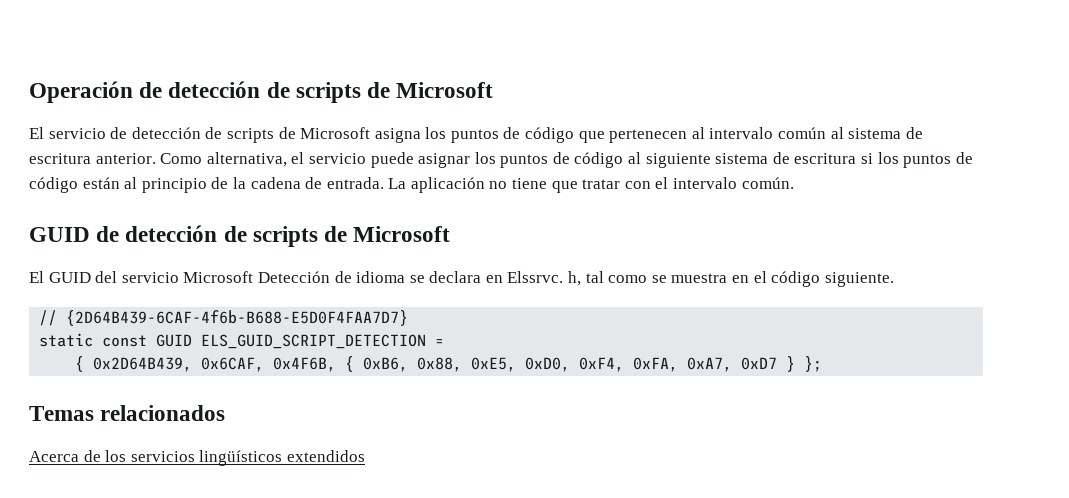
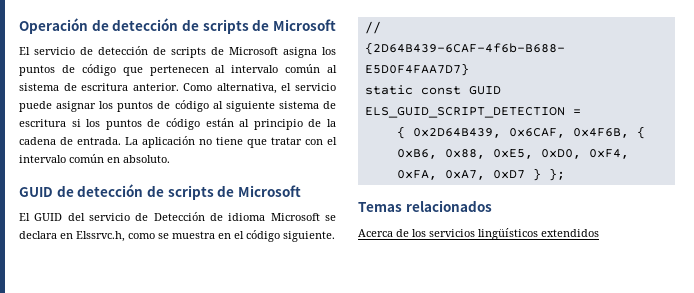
- La aplicación no tiene que tratar con el intervalo común.
+ La aplicación no tiene que tratar con el intervalo común en absoluto.
- El GUID del servicio Microsoft Detección de idioma se declara en Elssrvc. h, tal como se muestra en el código siguiente.
+ El GUID del servicio de Detección de idioma Microsoft se declara en Elssrvc.h, como se muestra en el código siguiente.

